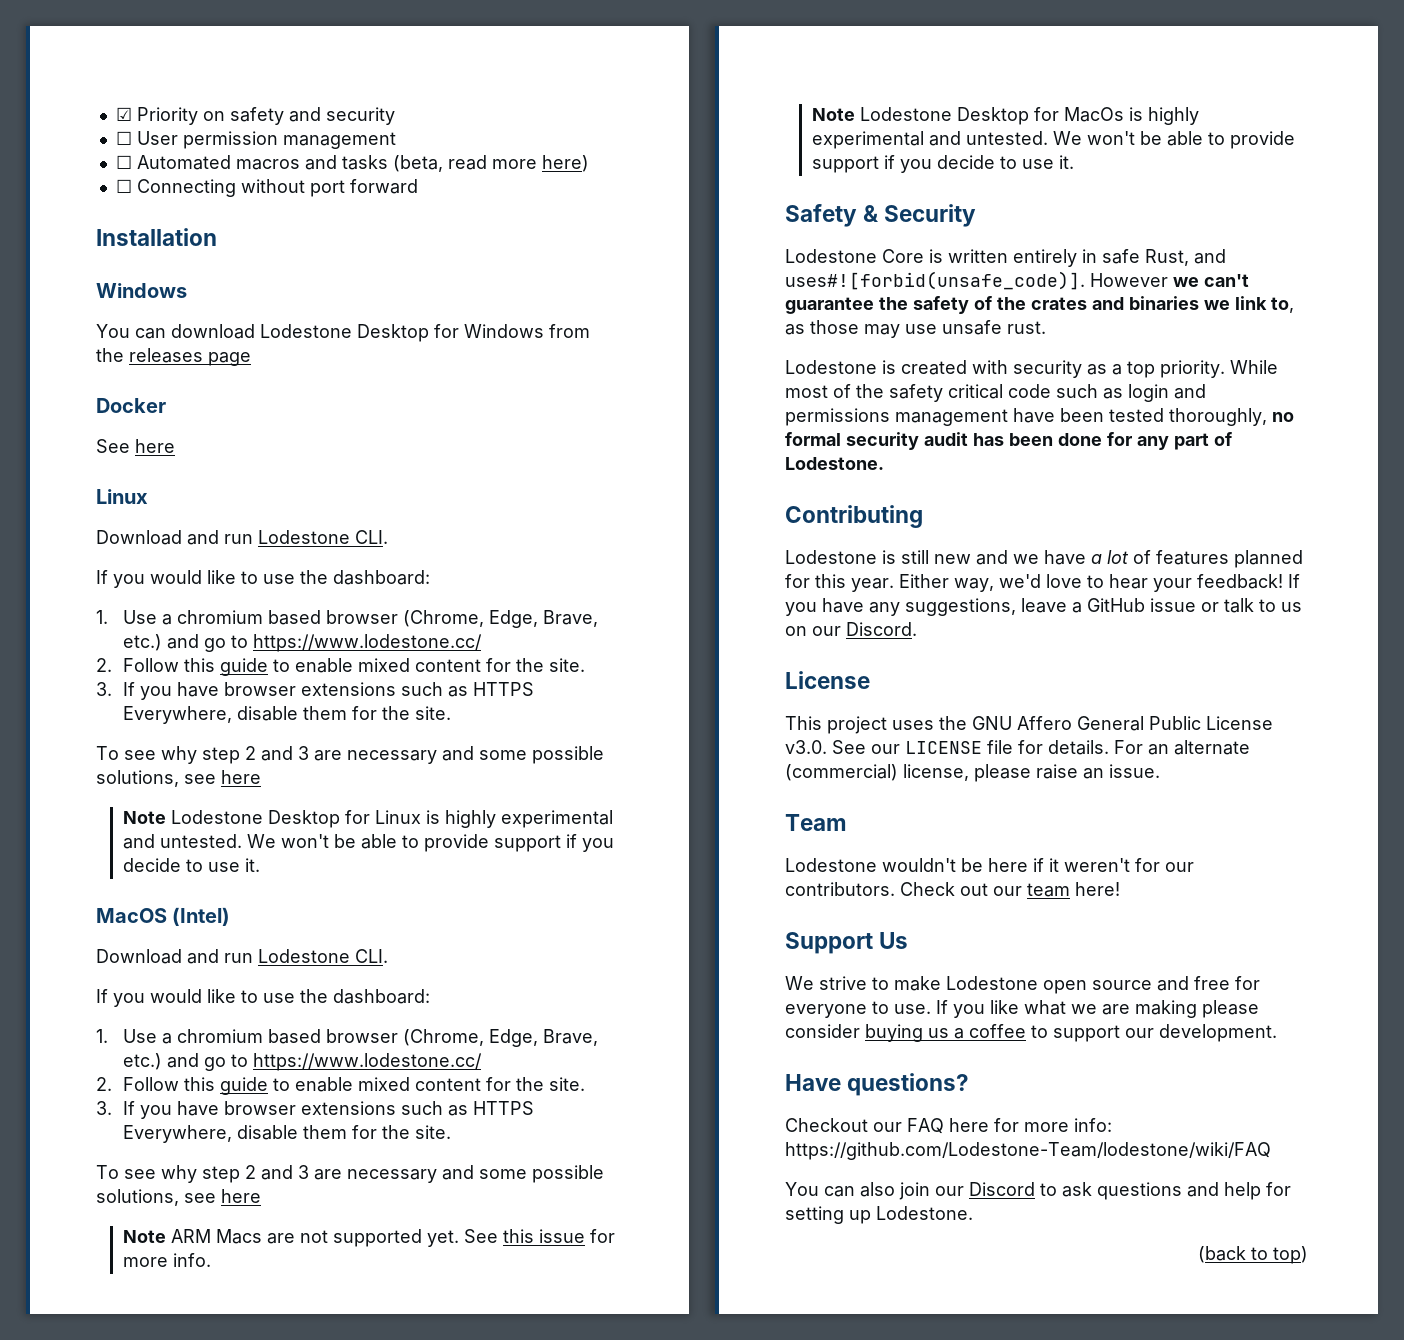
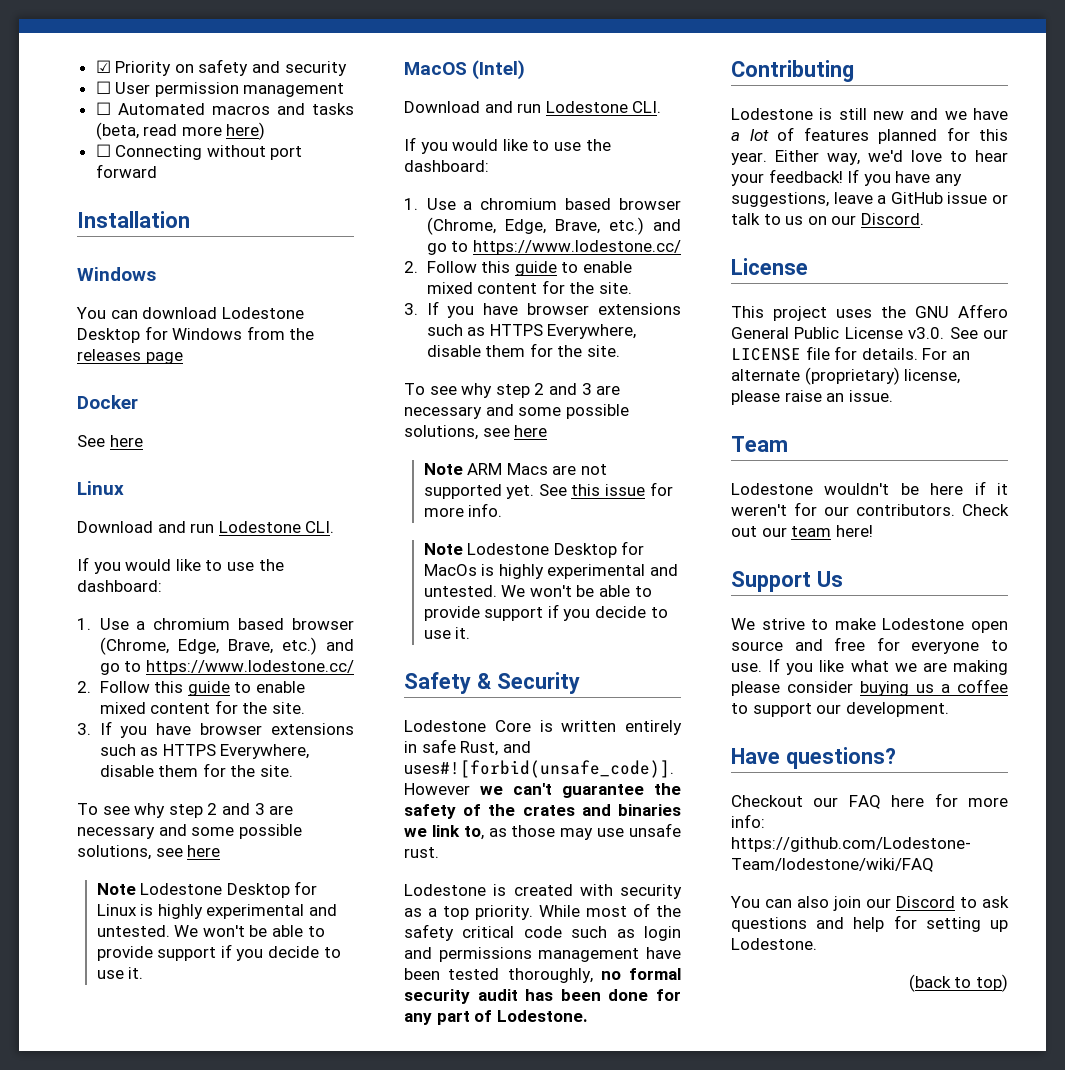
- For an alternate (commercial) license, please raise an issue.
+ For an alternate (proprietary) license, please raise an issue.

